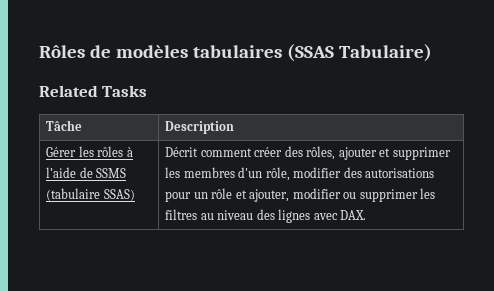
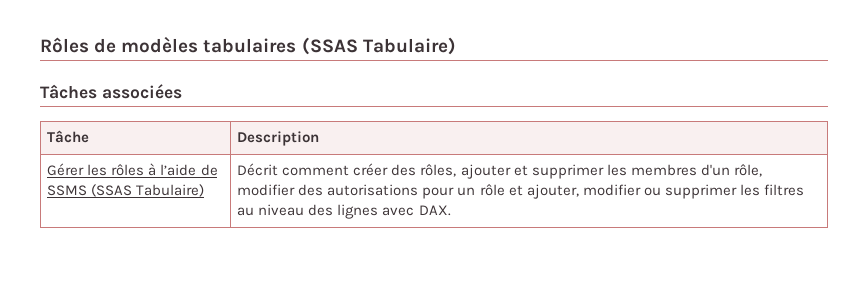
- Related Tasks
+ Tâches associées
- Gérer les rôles à l’aide de SSMS (tabulaire SSAS) | Décrit comment créer des rôles, ajouter et supprimer les membres d'un rôle, modifier des autorisations pour un rôle et ajouter, modifier ou supprimer les filtres au niveau des lignes avec DAX.
+ Gérer les rôles à l’aide de SSMS (SSAS Tabulaire) | Décrit comment créer des rôles, ajouter et supprimer les membres d'un rôle, modifier des autorisations pour un rôle et ajouter, modifier ou supprimer les filtres au niveau des lignes avec DAX.

